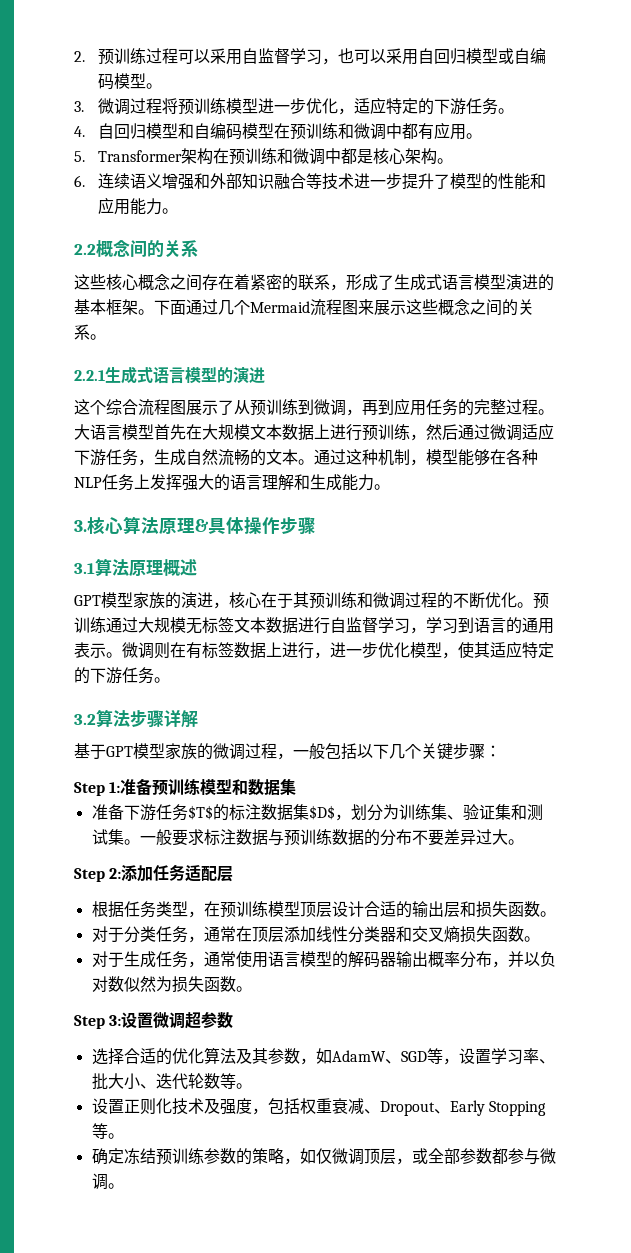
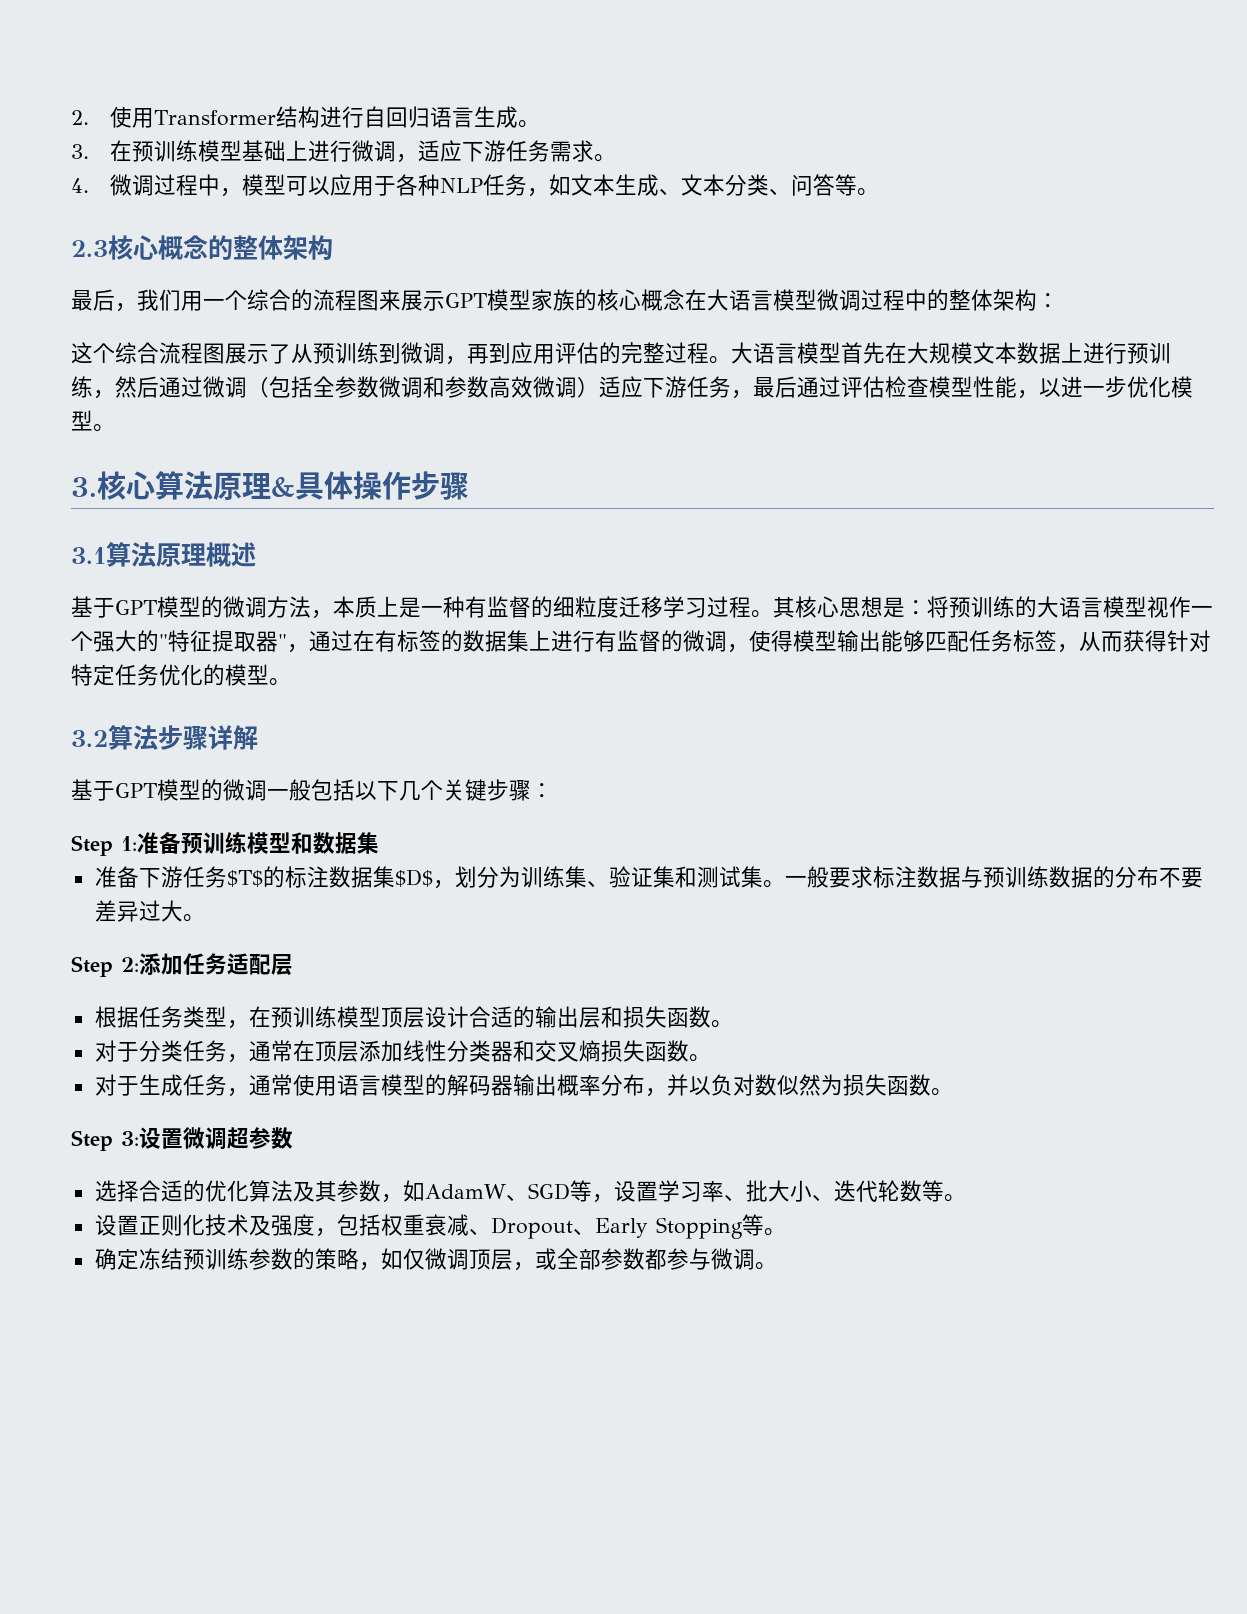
- 2.预训练过程可以采用自监督学习，也可以采用自回归模型或自编码模型。
- 3.微调过程将预训练模型进一步优化，适应特定的下游任务。
- 4.自回归模型和自编码模型在预训练和微调中都有应用。
- 5. Transformer架构在预训练和微调中都是核心架构。
- 6.连续语义增强和外部知识融合等技术进一步提升了模型的性能和应用能力。
- 2.2概念间的关系
- 这些核心概念之间存在着紧密的联系，形成了生成式语言模型演进的基本框架。下面通过几个Mermaid流程图来展示这些概念之间的关系。
- 2.2.1生成式语言模型的演进
+ 2.使用Transformer结构进行自回归语言生成。
+ 3.在预训练模型基础上进行微调，适应下游任务需求。
+ 4.微调过程中，模型可以应用于各种NLP任务，如文本生成、文本分类、问答等。
+ 2.3核心概念的整体架构
+ 最后，我们用一个综合的流程图来展示GPT模型家族的核心概念在大语言模型微调过程中的整体架构：
- 这个综合流程图展示了从预训练到微调，再到应用任务的完整过程。
+ 这个综合流程图展示了从预训练到微调，再到应用评估的完整过程。
- 大语言模型首先在大规模文本数据上进行预训练，然后通过微调适应下游任务，生成自然流畅的文本。通过这种机制，模型能够在各种NLP任务上发挥强大的语言理解和生成能力。
+ 大语言模型首先在大规模文本数据上进行预训练，然后通过微调（包括全参数微调和参数高效微调）适应下游任务，最后通过评估检查模型性能，以进一步优化模型。
- GPT模型家族的演进，核心在于其预训练和微调过程的不断优化。预训练通过大规模无标签文本数据进行自监督学习，学习到语言的通用表示。微调则在有标签数据上进行，进一步优化模型，使其适应特定的下游任务。
+ 基于GPT模型的微调方法，本质上是一种有监督的细粒度迁移学习过程。其核心思想是：将预训练的大语言模型视作一个强大的"特征提取器"，通过在有标签的数据集上进行有监督的微调，使得模型输出能够匹配任务标签，从而获得针对特定任务优化的模型。
- 基于GPT模型家族的微调过程，一般包括以下几个关键步骤：
+ 基于GPT模型的微调一般包括以下几个关键步骤：

